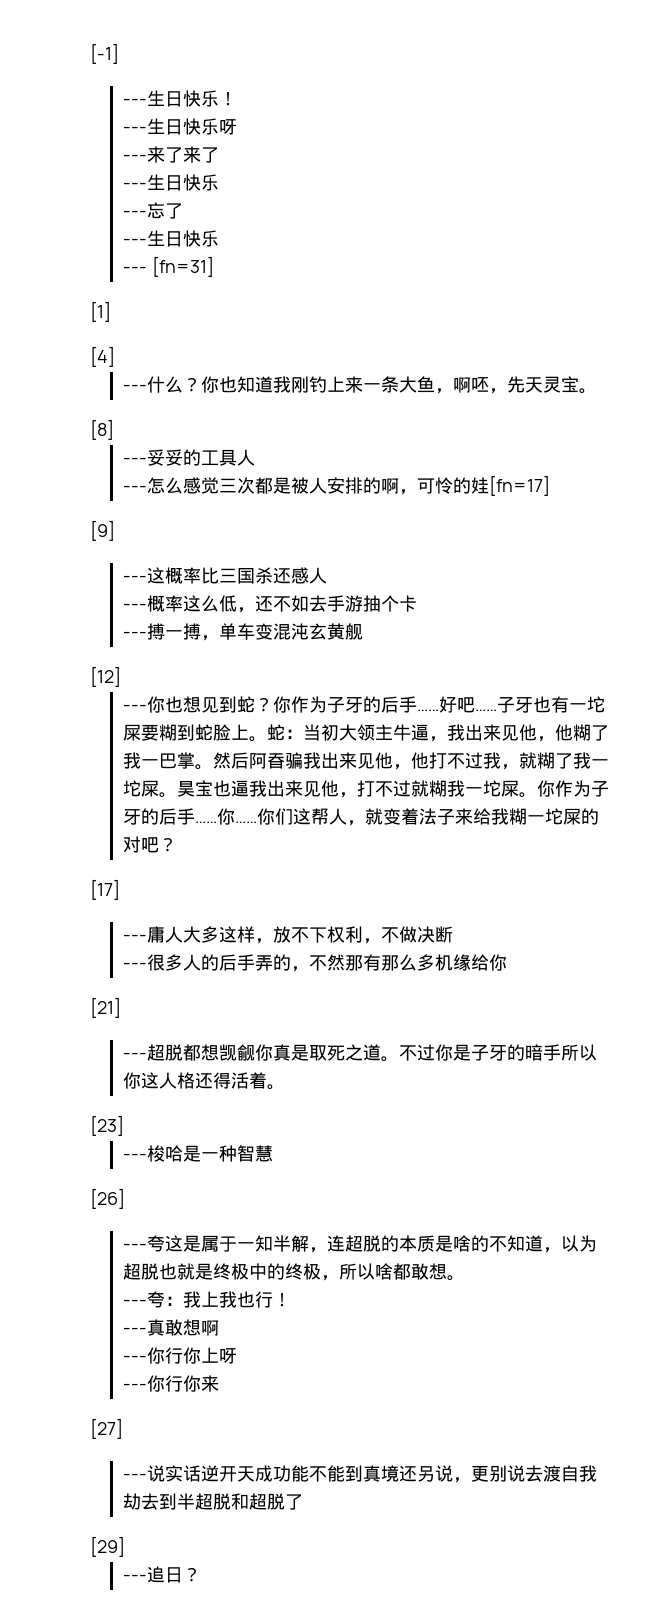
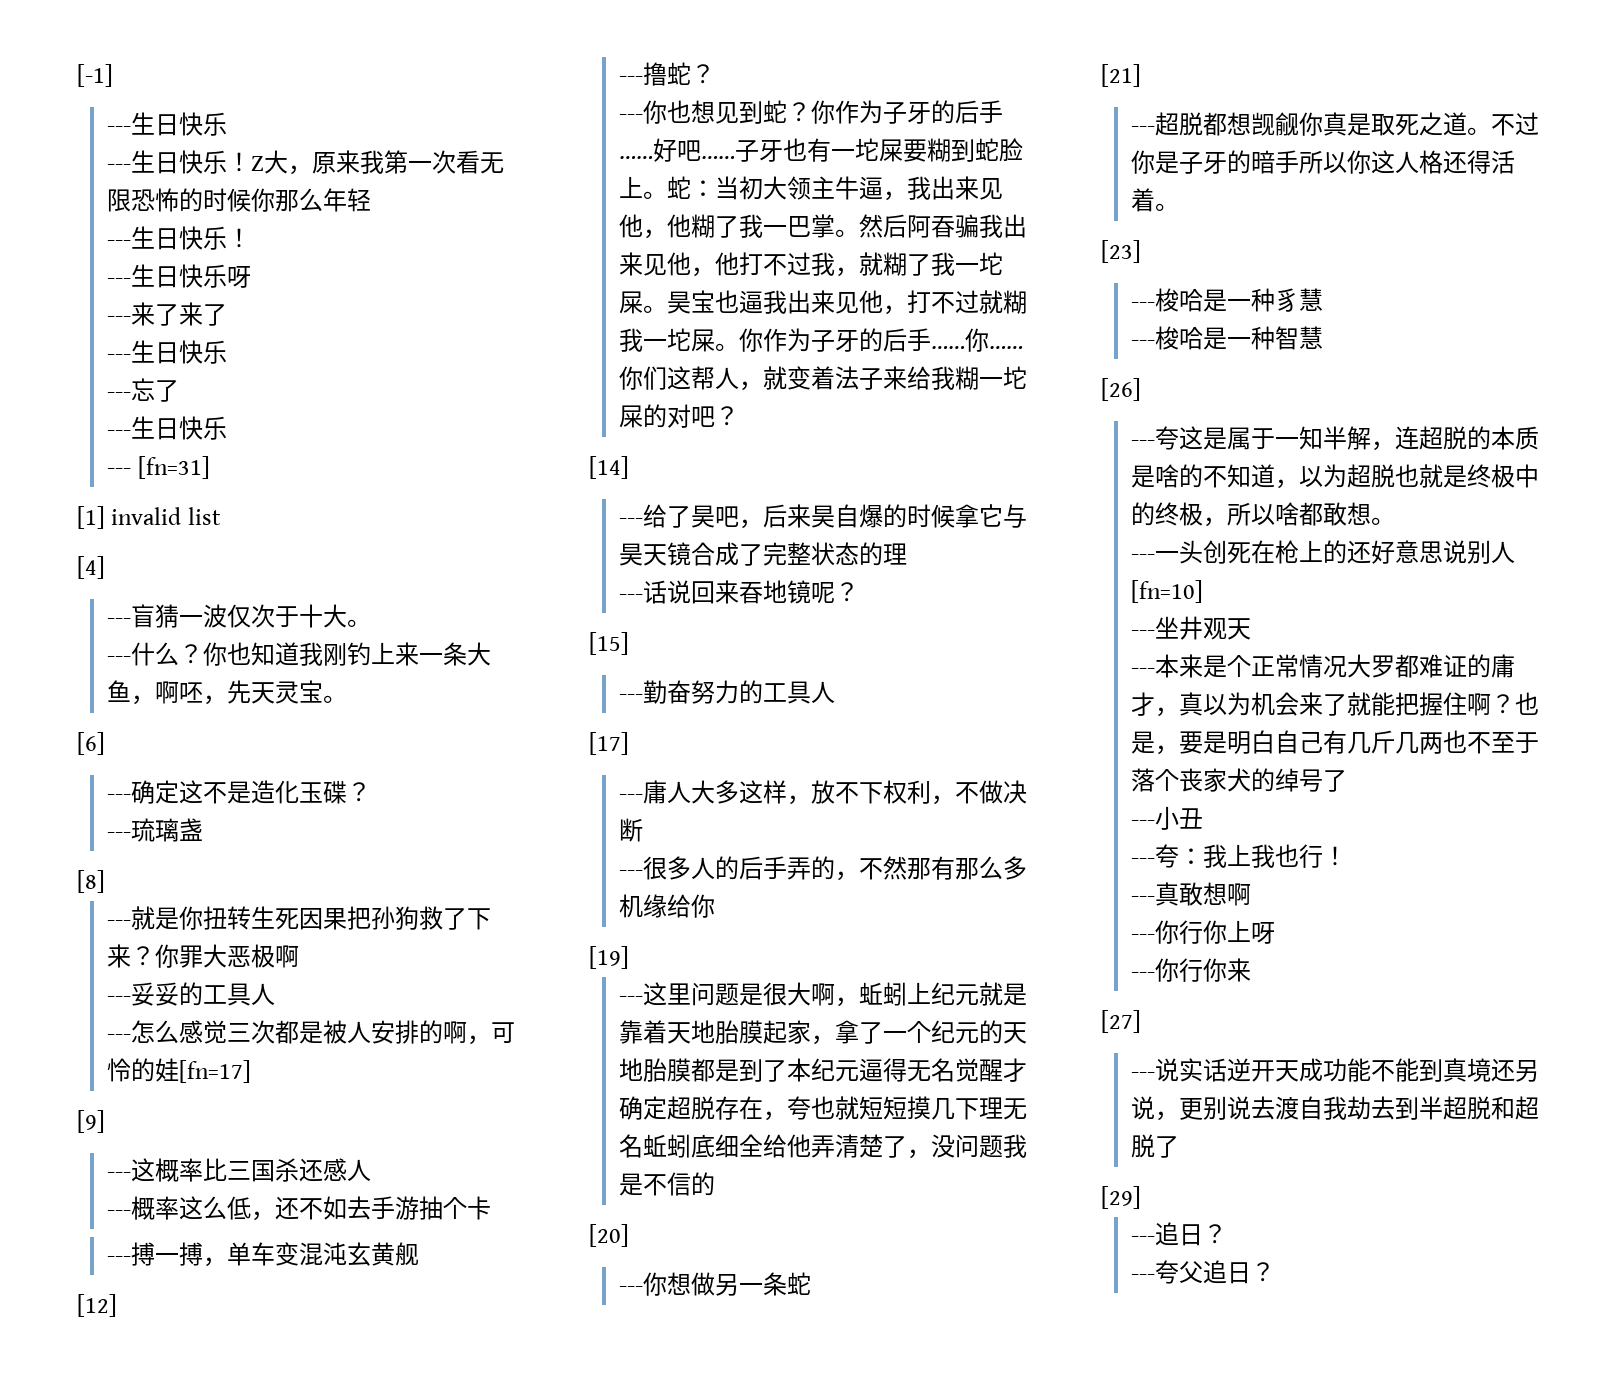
  [-1]
+ ---生日快乐
+ ---生日快乐！Z大，原来我第一次看无限恐怖的时候你那么年轻
- [1]
+ [1] invalid list
+ ---盲猜一波仅次于十大。
+ [6]
+ ---确定这不是造化玉碟？
+ ---琉璃盏
  [8]
+ ---就是你扭转生死因果把孙狗救了下来？你罪大恶极啊
+ ---撸蛇？
+ [14]
+ ---给了昊吧，后来昊自爆的时候拿它与昊天镜合成了完整状态的理
+ ---话说回来昋地镜呢？
+ [15]
+ ---勤奋努力的工具人
+ [19]
+ ---这里问题是很大啊，蚯蚓上纪元就是靠着天地胎膜起家，拿了一个纪元的天地胎膜都是到了本纪元逼得无名觉醒才确定超脱存在，夸也就短短摸几下理无名蚯蚓底细全给他弄清楚了，没问题我是不信的
+ [20]
+ ---你想做另一条蛇
+ ---梭哈是一种豸慧
+ ---一头创死在枪上的还好意思说别人[fn=10]
+ ---坐井观天
+ ---本来是个正常情况大罗都难证的庸才，真以为机会来了就能把握住啊？也是，要是明白自己有几斤几两也不至于落个丧家犬的绰号了
+ ---小丑
+ ---夸父追日？

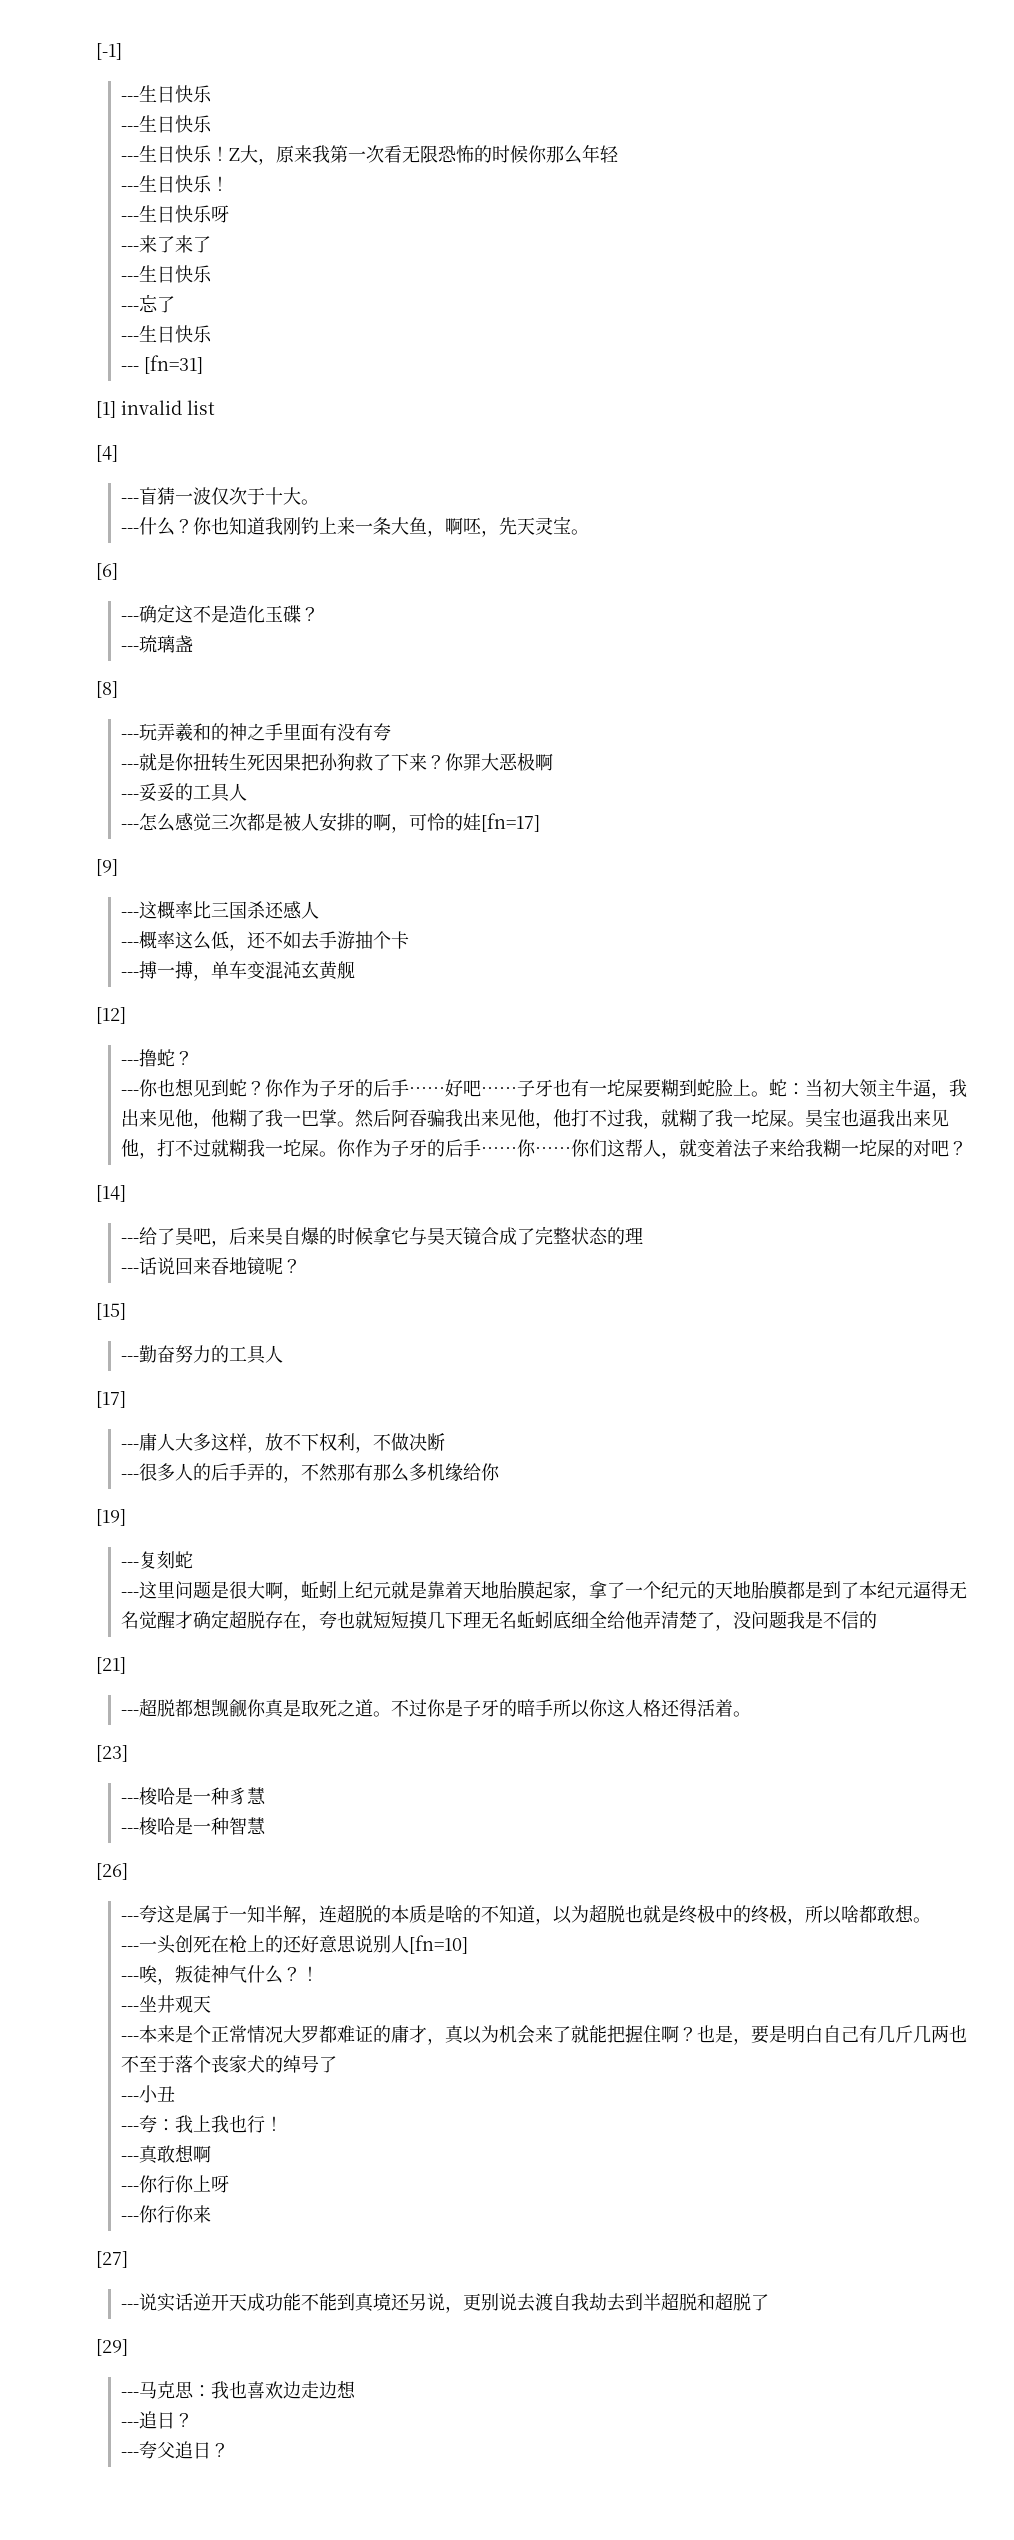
  [-1]
+ ---生日快乐
+ ---玩弄羲和的神之手里面有没有夸
+ ---复刻蛇
- [20]
- ---你想做另一条蛇
+ ---唉，叛徒神气什么？！
+ ---马克思：我也喜欢边走边想

